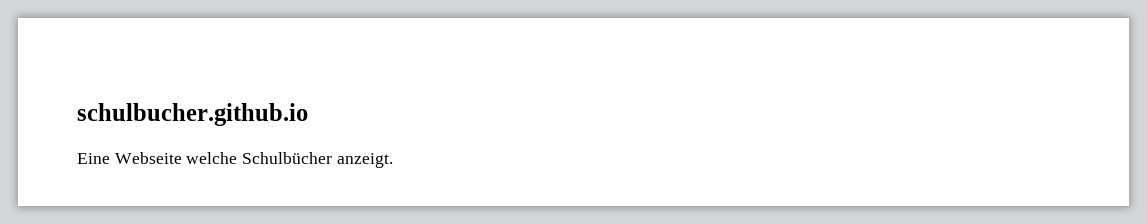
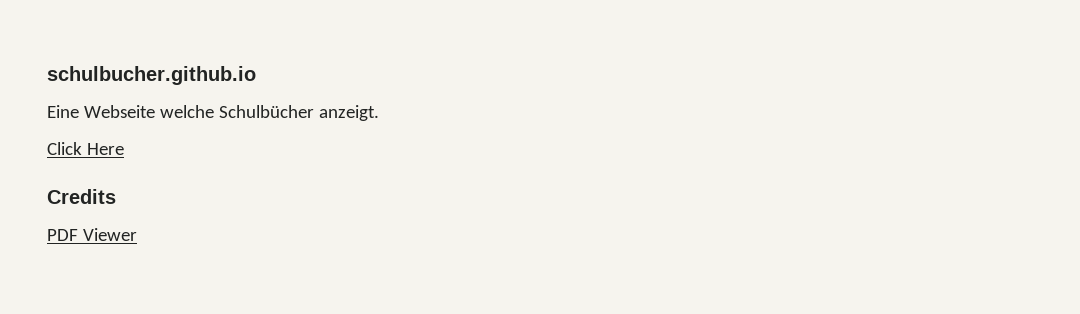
+ Click Here
+ Credits
+ PDF Viewer

